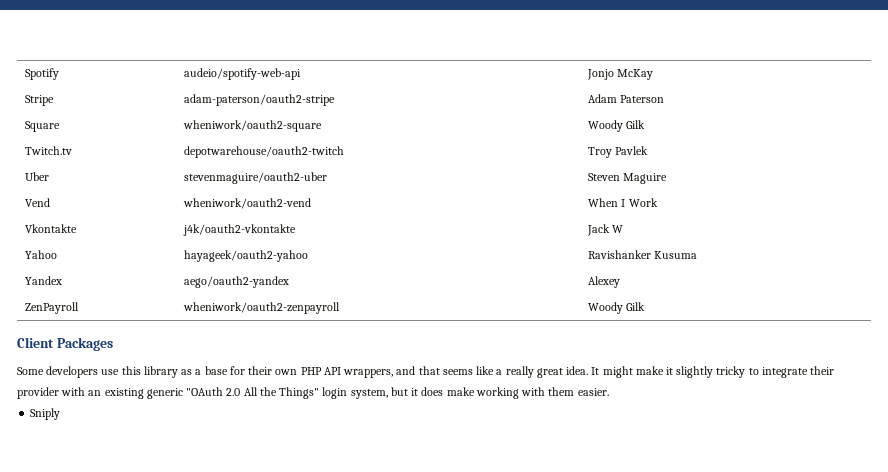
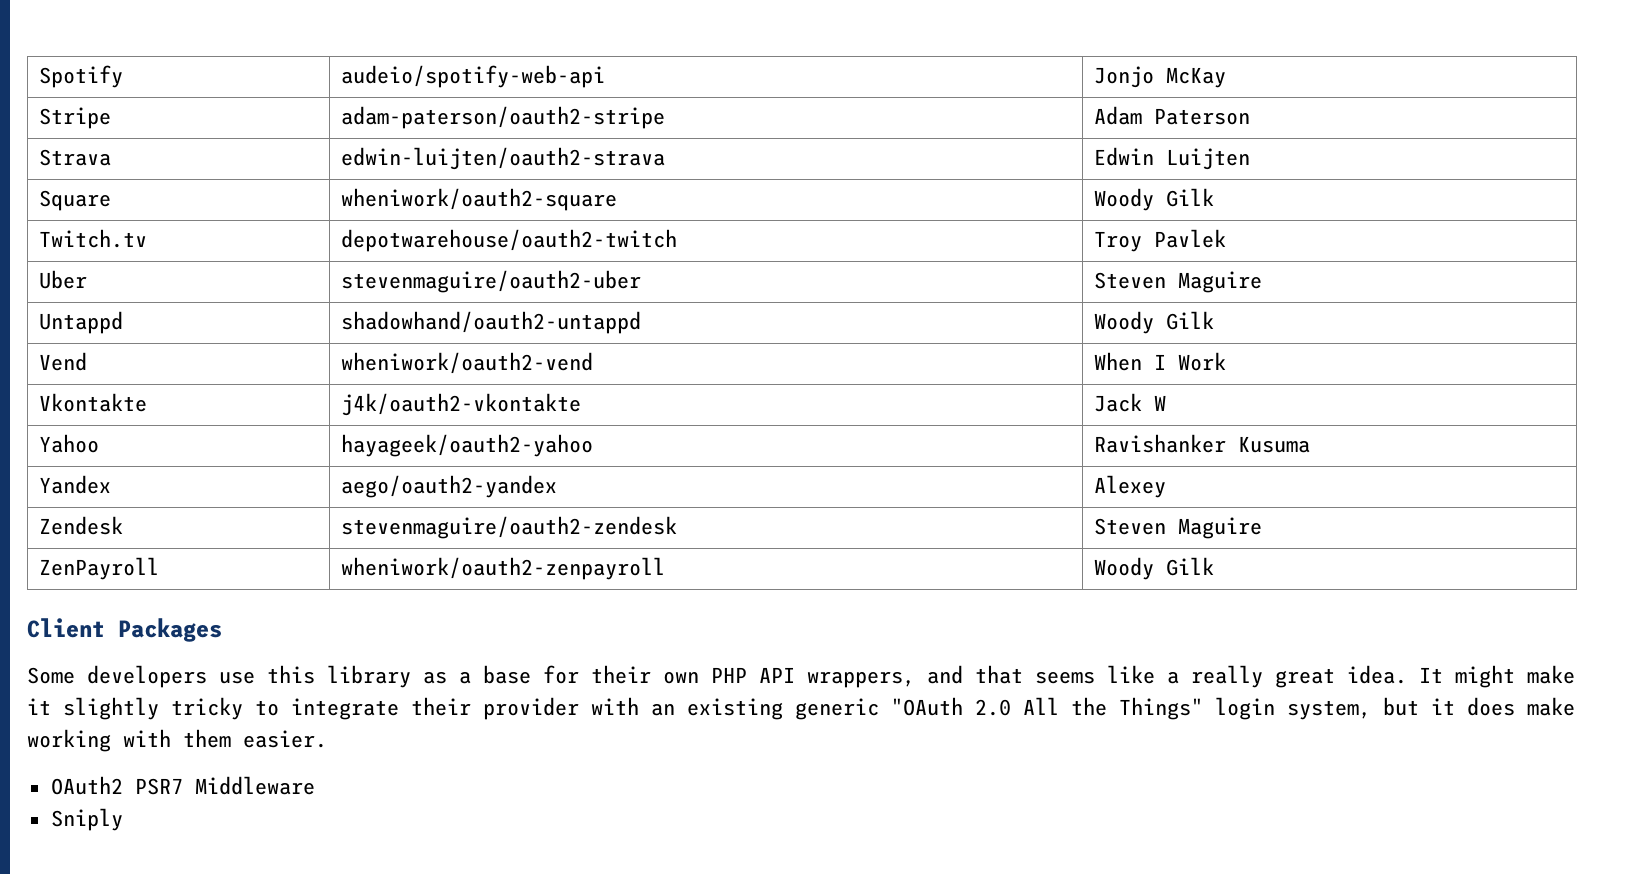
+ Strava | edwin-luijten/oauth2-strava | Edwin Luijten
+ Untappd | shadowhand/oauth2-untappd | Woody Gilk
+ Zendesk | stevenmaguire/oauth2-zendesk | Steven Maguire
+ OAuth2 PSR7 Middleware

